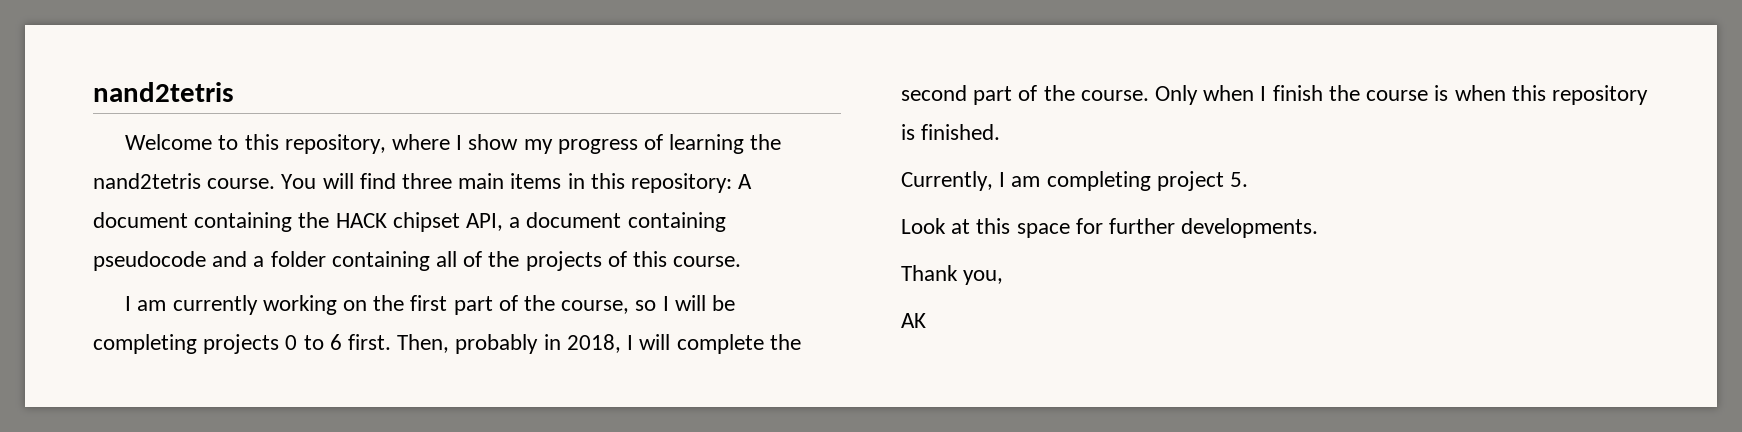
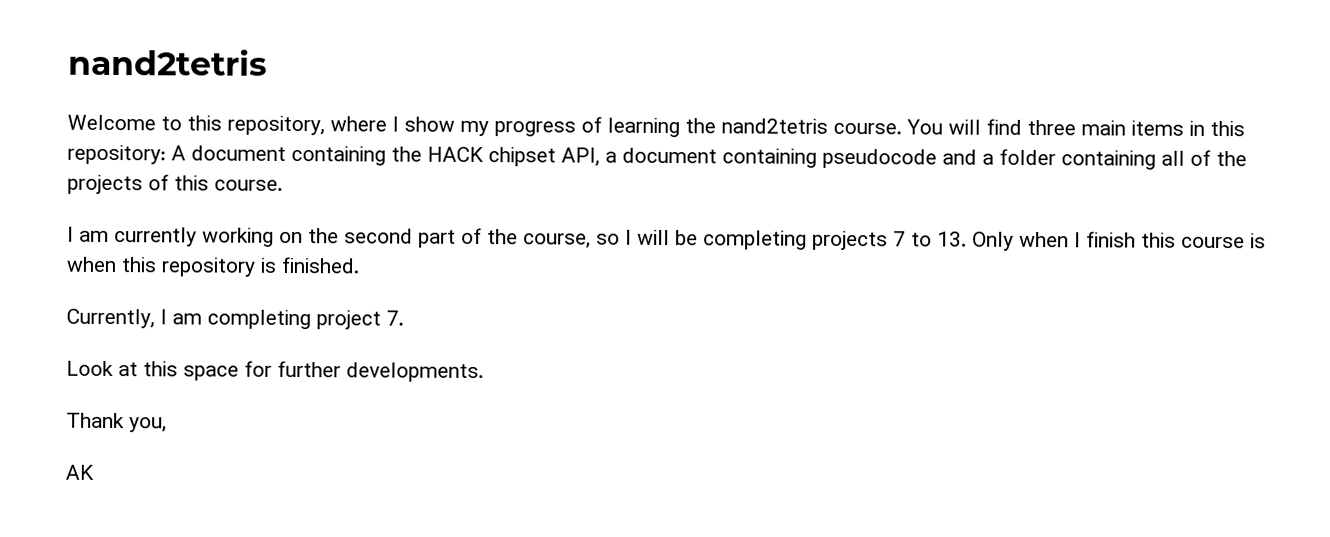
- I am currently working on the first part of the course, so I will be completing projects 0 to 6 first. Then, probably in 2018, I will complete the second part of the course. Only when I finish the course is when this repository is finished.
+ I am currently working on the second part of the course, so I will be completing projects 7 to 13. Only when I finish this course is when this repository is finished.
- Currently, I am completing project 5.
+ Currently, I am completing project 7.

